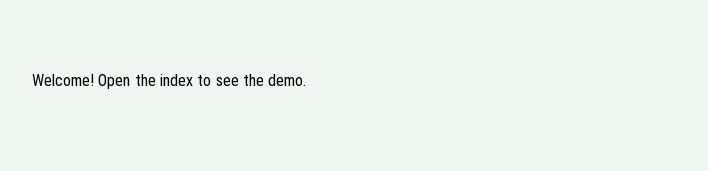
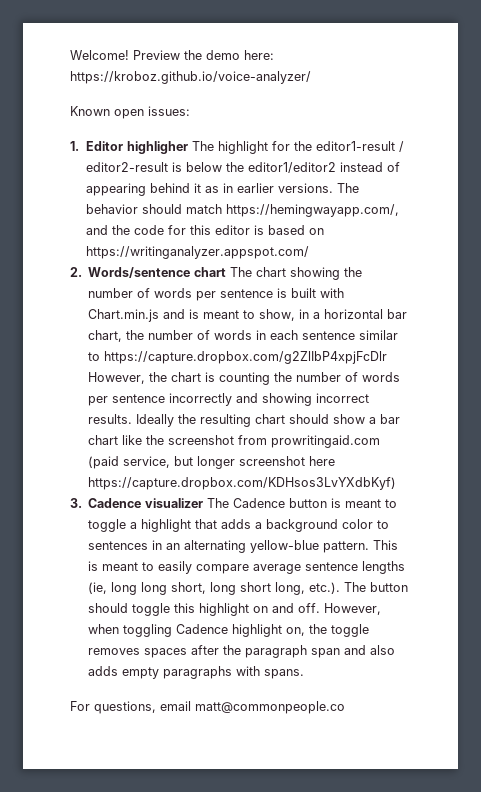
- Open the index to see the demo.
+ Preview the demo here: https://kroboz.github.io/voice-analyzer/
+ Known open issues:
+ 1. Editor highligher The highlight for the editor1-result / editor2-result is below the editor1/editor2 instead of appearing behind it as in earlier versions. The behavior should match https://hemingwayapp.com/, and the code for this editor is based on https://writinganalyzer.appspot.com/
+ 2. Words/sentence chart The chart showing the number of words per sentence is built with Chart.min.js and is meant to show, in a horizontal bar chart, the number of words in each sentence similar to https://capture.dropbox.com/g2ZlIbP4xpjFcDlr However, the chart is counting the number of words per sentence incorrectly and showing incorrect results. Ideally the resulting chart should show a bar chart like the screenshot from prowritingaid.com (paid service, but longer screenshot here https://capture.dropbox.com/KDHsos3LvYXdbKyf)
+ 3. Cadence visualizer The Cadence button is meant to toggle a highlight that adds a background color to sentences in an alternating yellow-blue pattern. This is meant to easily compare average sentence lengths (ie, long long short, long short long, etc.). The button should toggle this highlight on and off. However, when toggling Cadence highlight on, the toggle removes spaces after the paragraph span and also adds empty paragraphs with spans.
+ For questions, email matt@commonpeople.co

